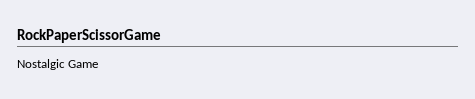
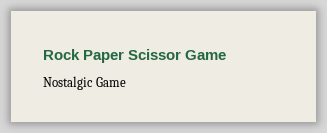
- RockPaperScissorGame
+ Rock Paper Scissor Game

